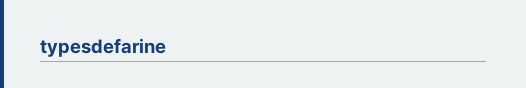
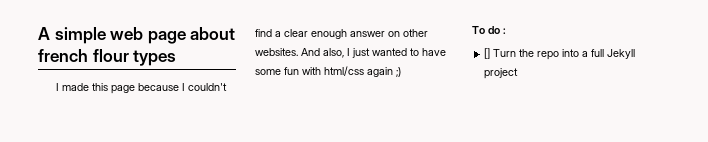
- typesdefarine
+ A simple web page about french flour types
+ I made this page because I couldn't find a clear enough answer on other websites. And also, I just wanted to have some fun with html/css again ;)
+ To do :
+ [] Turn the repo into a full Jekyll project

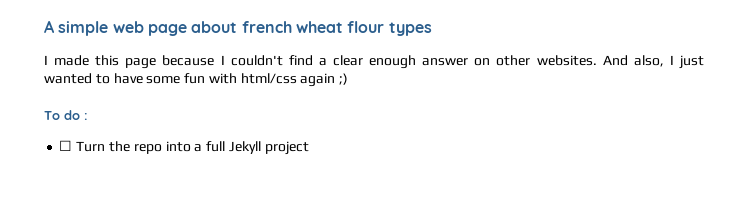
- A simple web page about french flour types
+ A simple web page about french wheat flour types
- [] Turn the repo into a full Jekyll project
+ ☐ Turn the repo into a full Jekyll project

